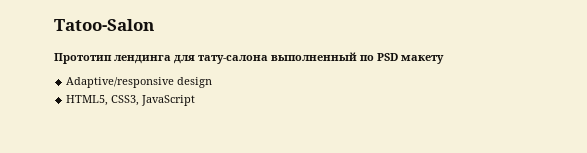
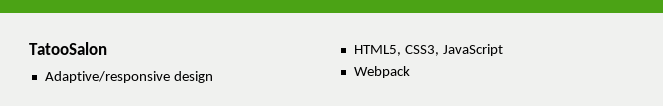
- Tatoo-Salon
- Прототип лендинга для тату-салона выполненный по PSD макету
+ TatooSalon
+ Webpack

